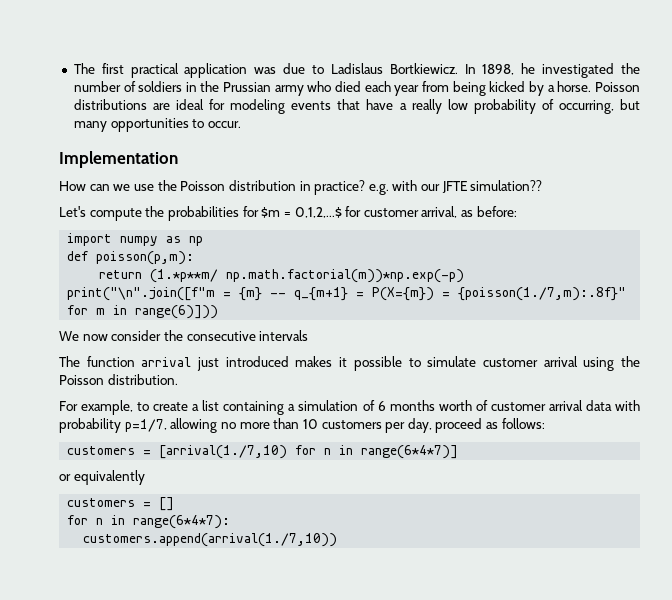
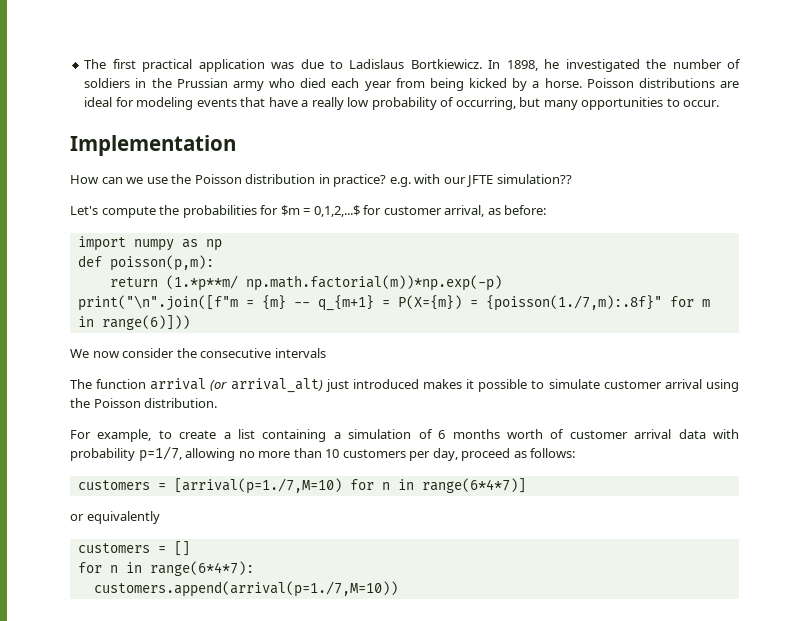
- The function arrival just introduced makes it possible to simulate customer arrival using the Poisson distribution.
+ The function arrival (or arrival_alt) just introduced makes it possible to simulate customer arrival using the Poisson distribution.
- customers = [arrival(1./7,10) for n in range(6*4*7)]
+ customers = [arrival(p=1./7,M=10) for n in range(6*4*7)]
- customers.append(arrival(1./7,10))
+ customers.append(arrival(p=1./7,M=10))

